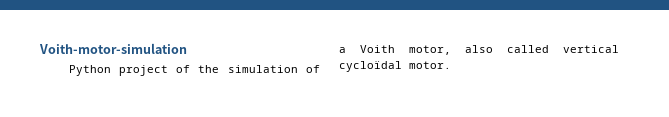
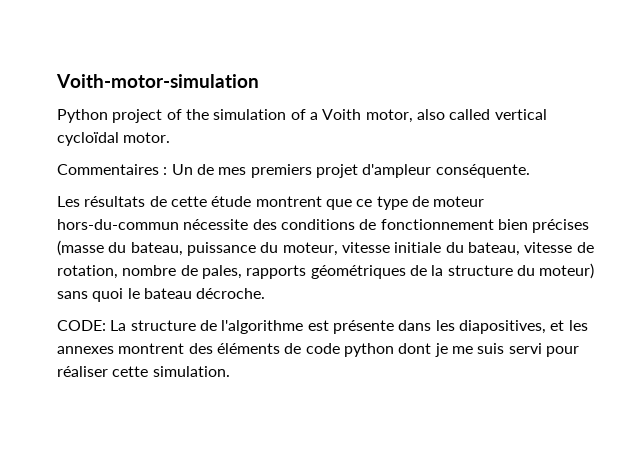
+ Commentaires : Un de mes premiers projet d'ampleur conséquente.
+ Les résultats de cette étude montrent que ce type de moteur hors-du-commun nécessite des conditions de fonctionnement bien précises (masse du bateau, puissance du moteur, vitesse initiale du bateau, vitesse de rotation, nombre de pales, rapports géométriques de la structure du moteur) sans quoi le bateau décroche.
+ CODE: La structure de l'algorithme est présente dans les diapositives, et les annexes montrent des éléments de code python dont je me suis servi pour réaliser cette simulation.

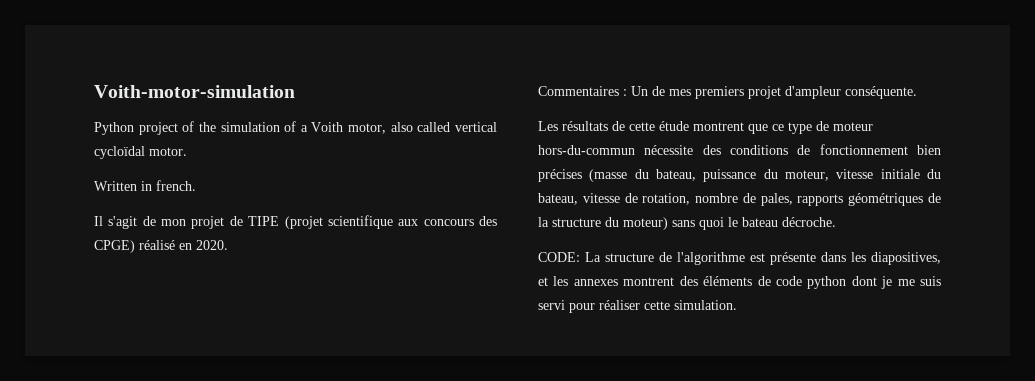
+ Written in french.
+ Il s'agit de mon projet de TIPE (projet scientifique aux concours des CPGE) réalisé en 2020.

